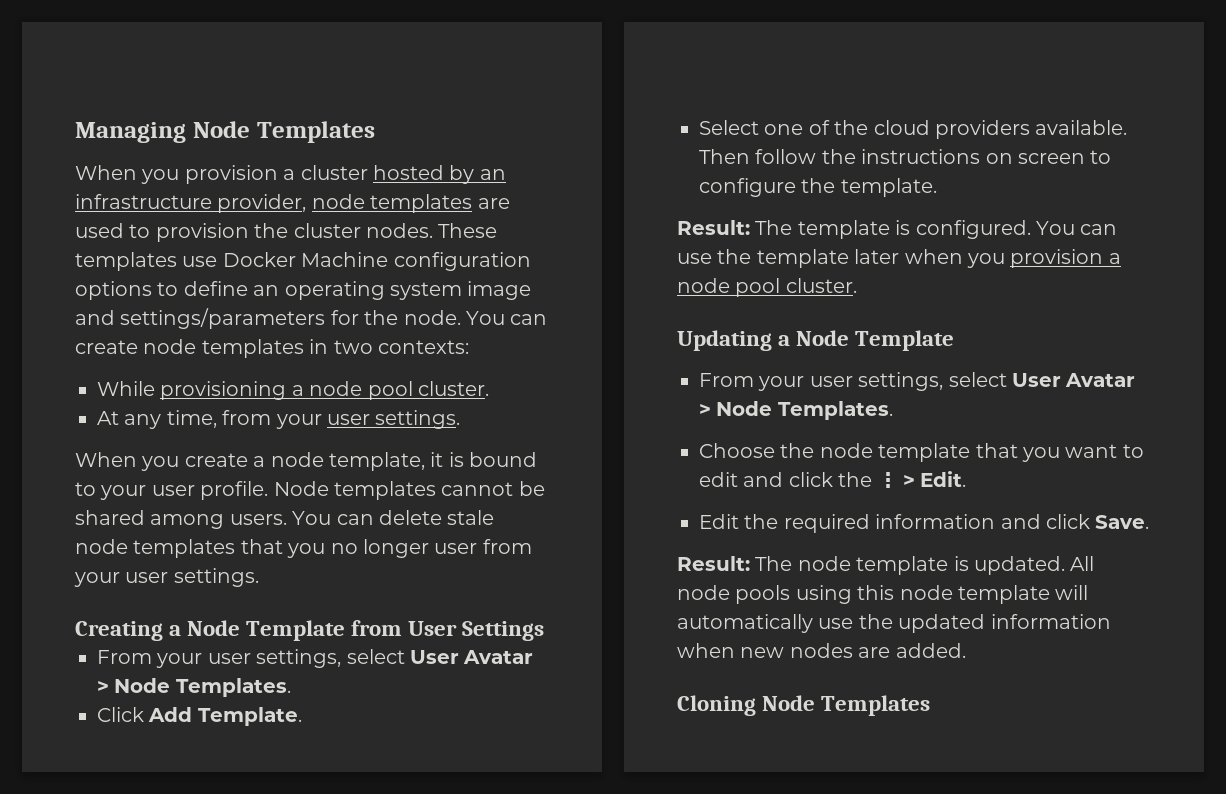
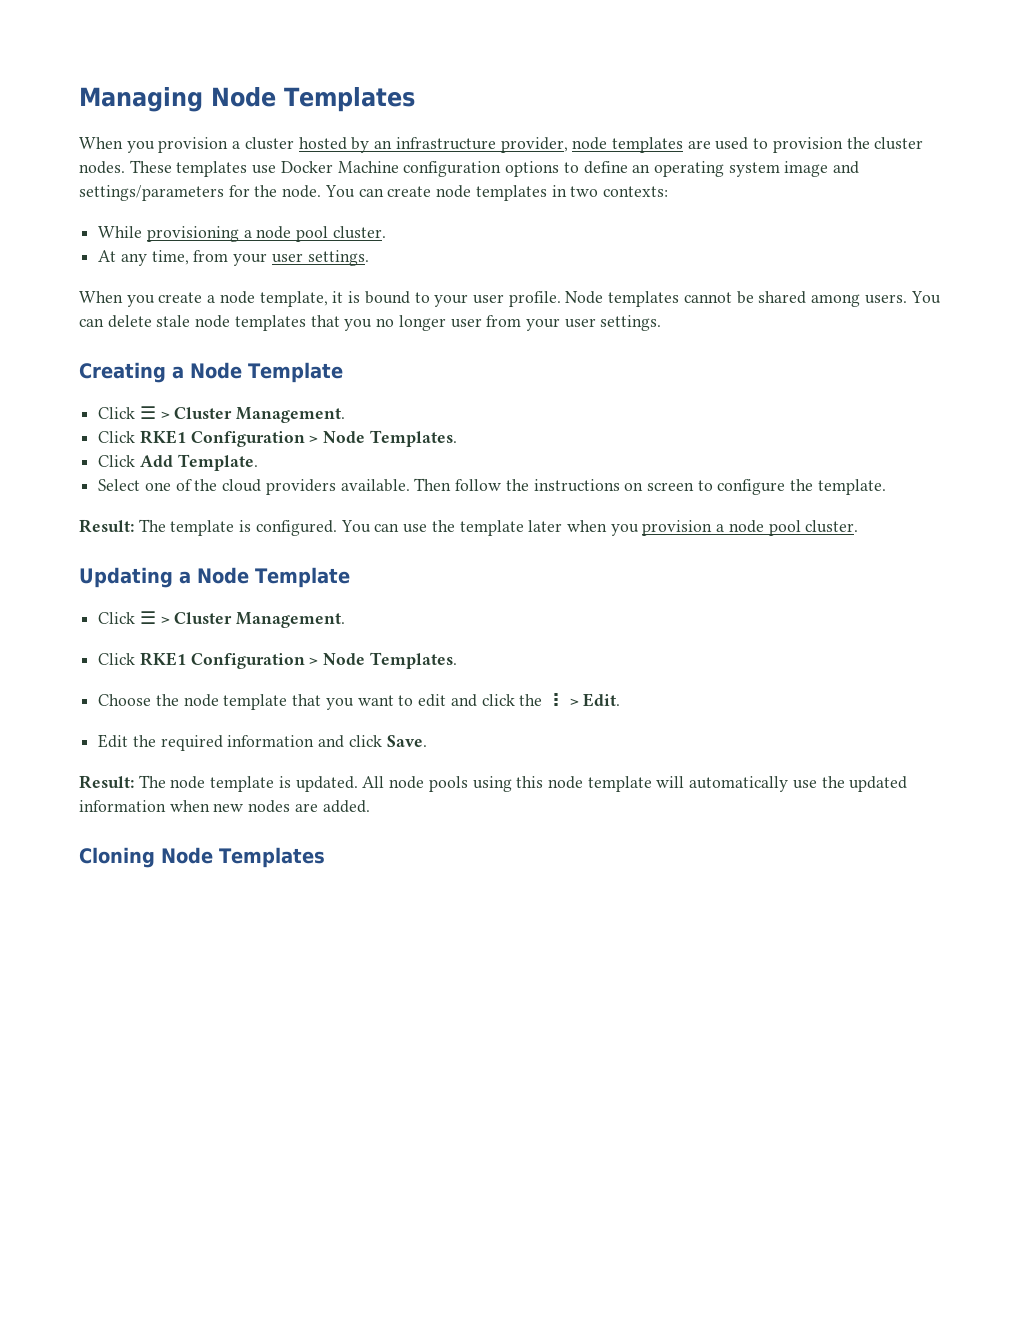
- Creating a Node Template from User Settings
- From your user settings, select User Avatar > Node Templates.
+ Creating a Node Template
+ Click ☰ > Cluster Management.
+ Click RKE1 Configuration > Node Templates.
  Updating a Node Template
- From your user settings, select User Avatar > Node Templates.
+ Click ☰ > Cluster Management.
+ Click RKE1 Configuration > Node Templates.

